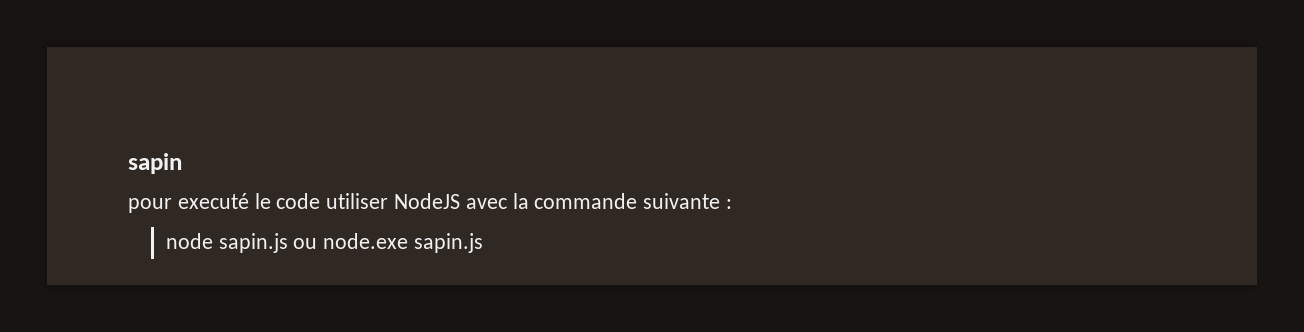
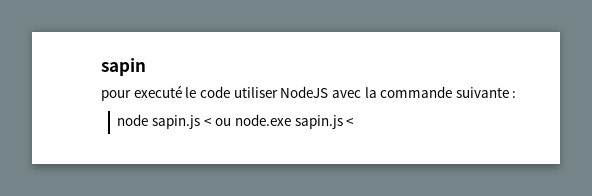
- node sapin.js ou node.exe sapin.js
+ node sapin.js < ou node.exe sapin.js <

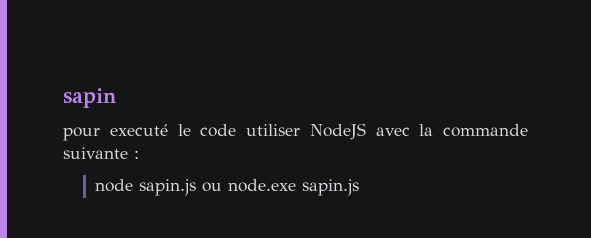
- node sapin.js < ou node.exe sapin.js <
+ node sapin.js ou node.exe sapin.js

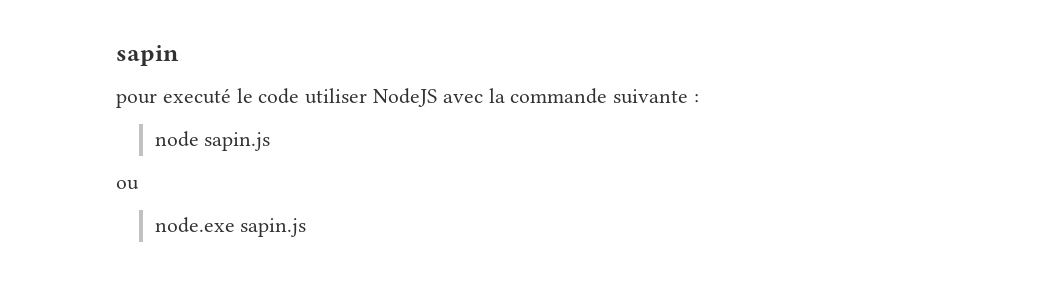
- node sapin.js ou node.exe sapin.js
+ node sapin.js
+ ou
+ node.exe sapin.js

